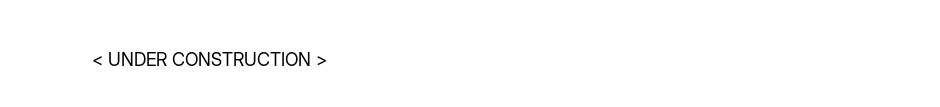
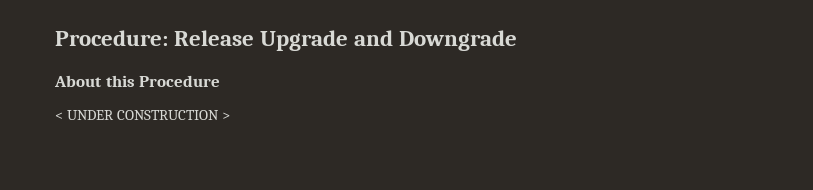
+ Procedure: Release Upgrade and Downgrade
+ About this Procedure

